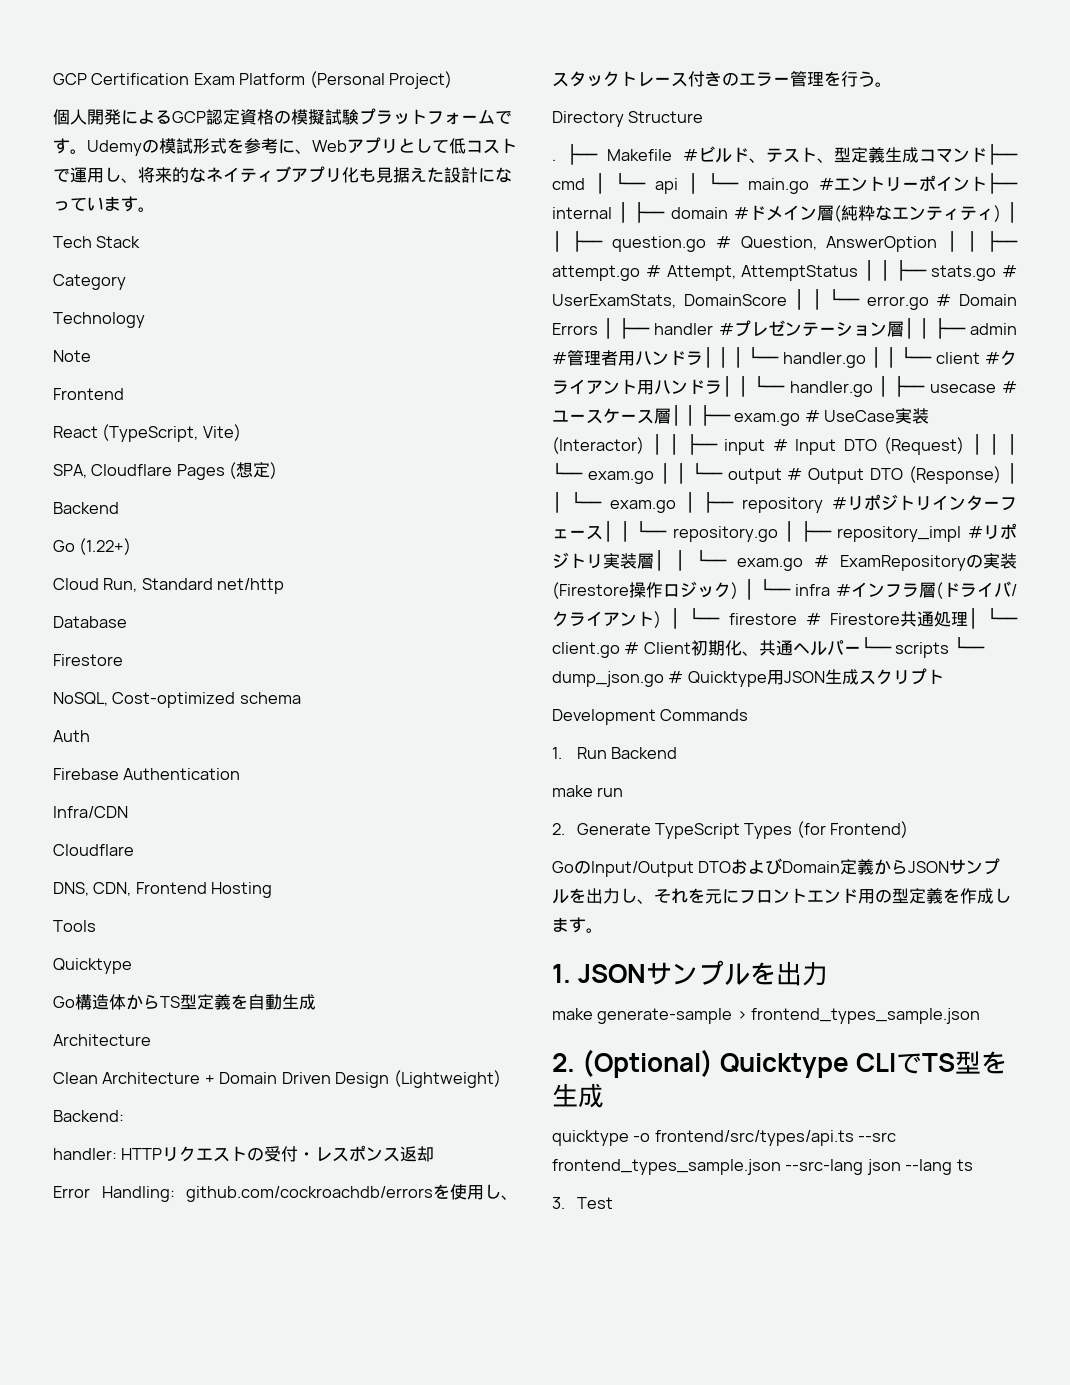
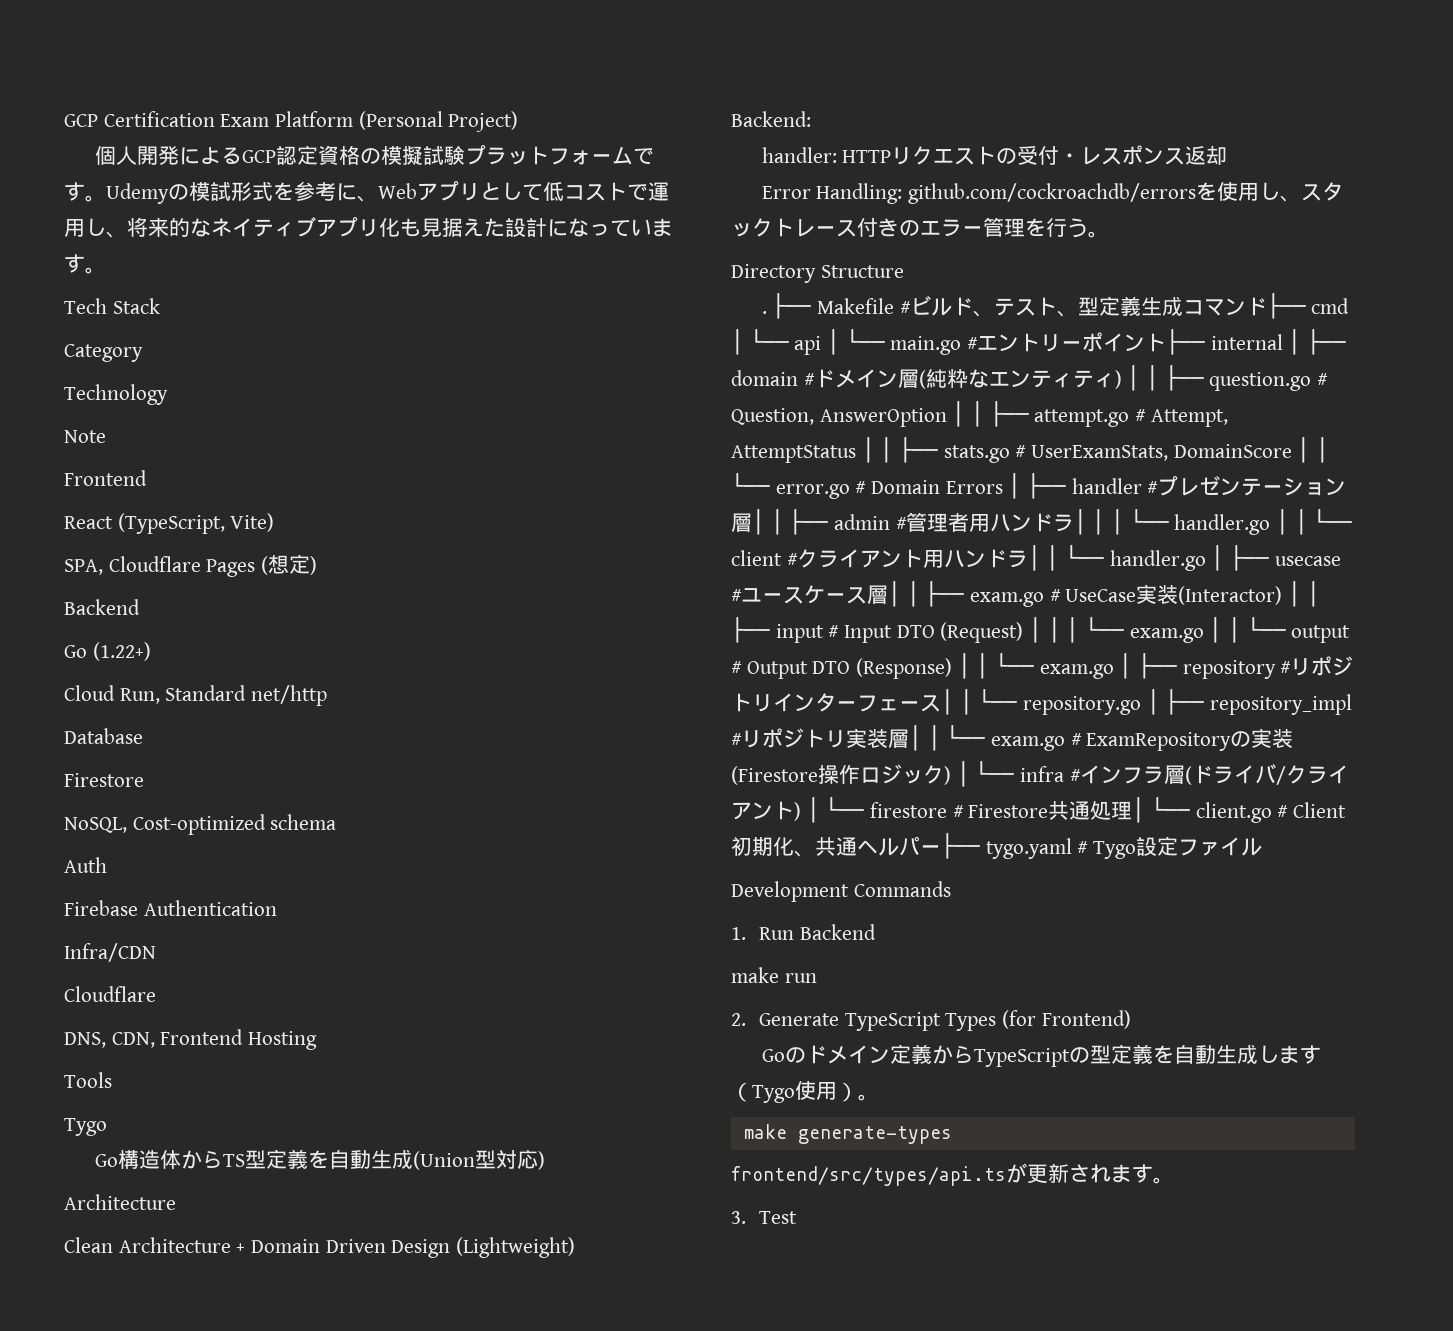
  Tools
- Quicktype
+ Tygo
- Go構造体からTS型定義を自動生成
+ Go構造体からTS型定義を自動生成(Union型対応)
- ├── Makefile #ビルド、テスト、型定義生成コマンド├── cmd │ └── api │ └── main.go #エントリーポイント├── internal │ ├── domain #ドメイン層(純粋なエンティティ) │ │ ├── question.go # Question, AnswerOption │ │ ├── attempt.go # Attempt, AttemptStatus │ │ ├── stats.go # UserExamStats, DomainScore │ │ └── error.go # Domain Errors │ ├── handler #プレゼンテーション層│ │ ├── admin #管理者用ハンドラ│ │ │ └── handler.go │ │ └── client #クライアント用ハンドラ│ │ └── handler.go │ ├── usecase #ユースケース層│ │ ├── exam.go # UseCase実装(Interactor) │ │ ├── input # Input DTO (Request) │ │ │ └── exam.go │ │ └── output # Output DTO (Response) │ │ └── exam.go │ ├── repository #リポジトリインターフェース│ │ └── repository.go │ ├── repository_impl #リポジトリ実装層│ │ └── exam.go # ExamRepositoryの実装(Firestore操作ロジック) │ └── infra #インフラ層(ドライバ/クライアント) │ └── firestore # Firestore共通処理│ └── client.go # Client初期化、共通ヘルパー└── scripts └── dump_json.go # Quicktype用JSON生成スクリプト
+ ├── Makefile #ビルド、テスト、型定義生成コマンド├── cmd │ └── api │ └── main.go #エントリーポイント├── internal │ ├── domain #ドメイン層(純粋なエンティティ) │ │ ├── question.go # Question, AnswerOption │ │ ├── attempt.go # Attempt, AttemptStatus │ │ ├── stats.go # UserExamStats, DomainScore │ │ └── error.go # Domain Errors │ ├── handler #プレゼンテーション層│ │ ├── admin #管理者用ハンドラ│ │ │ └── handler.go │ │ └── client #クライアント用ハンドラ│ │ └── handler.go │ ├── usecase #ユースケース層│ │ ├── exam.go # UseCase実装(Interactor) │ │ ├── input # Input DTO (Request) │ │ │ └── exam.go │ │ └── output # Output DTO (Response) │ │ └── exam.go │ ├── repository #リポジトリインターフェース│ │ └── repository.go │ ├── repository_impl #リポジトリ実装層│ │ └── exam.go # ExamRepositoryの実装(Firestore操作ロジック) │ └── infra #インフラ層(ドライバ/クライアント) │ └── firestore # Firestore共通処理│ └── client.go # Client初期化、共通ヘルパー├── tygo.yaml # Tygo設定ファイル
- GoのInput/Output DTOおよびDomain定義からJSONサンプルを出力し、それを元にフロントエンド用の型定義を作成します。
- 1. JSONサンプルを出力
- make generate-sample > frontend_types_sample.json
- 2. (Optional) Quicktype CLIでTS型を生成
- quicktype -o frontend/src/types/api.ts --src frontend_types_sample.json --src-lang json --lang ts
+ Goのドメイン定義からTypeScriptの型定義を自動生成します（Tygo使用）。
+ make generate-types
+ frontend/src/types/api.tsが更新されます。

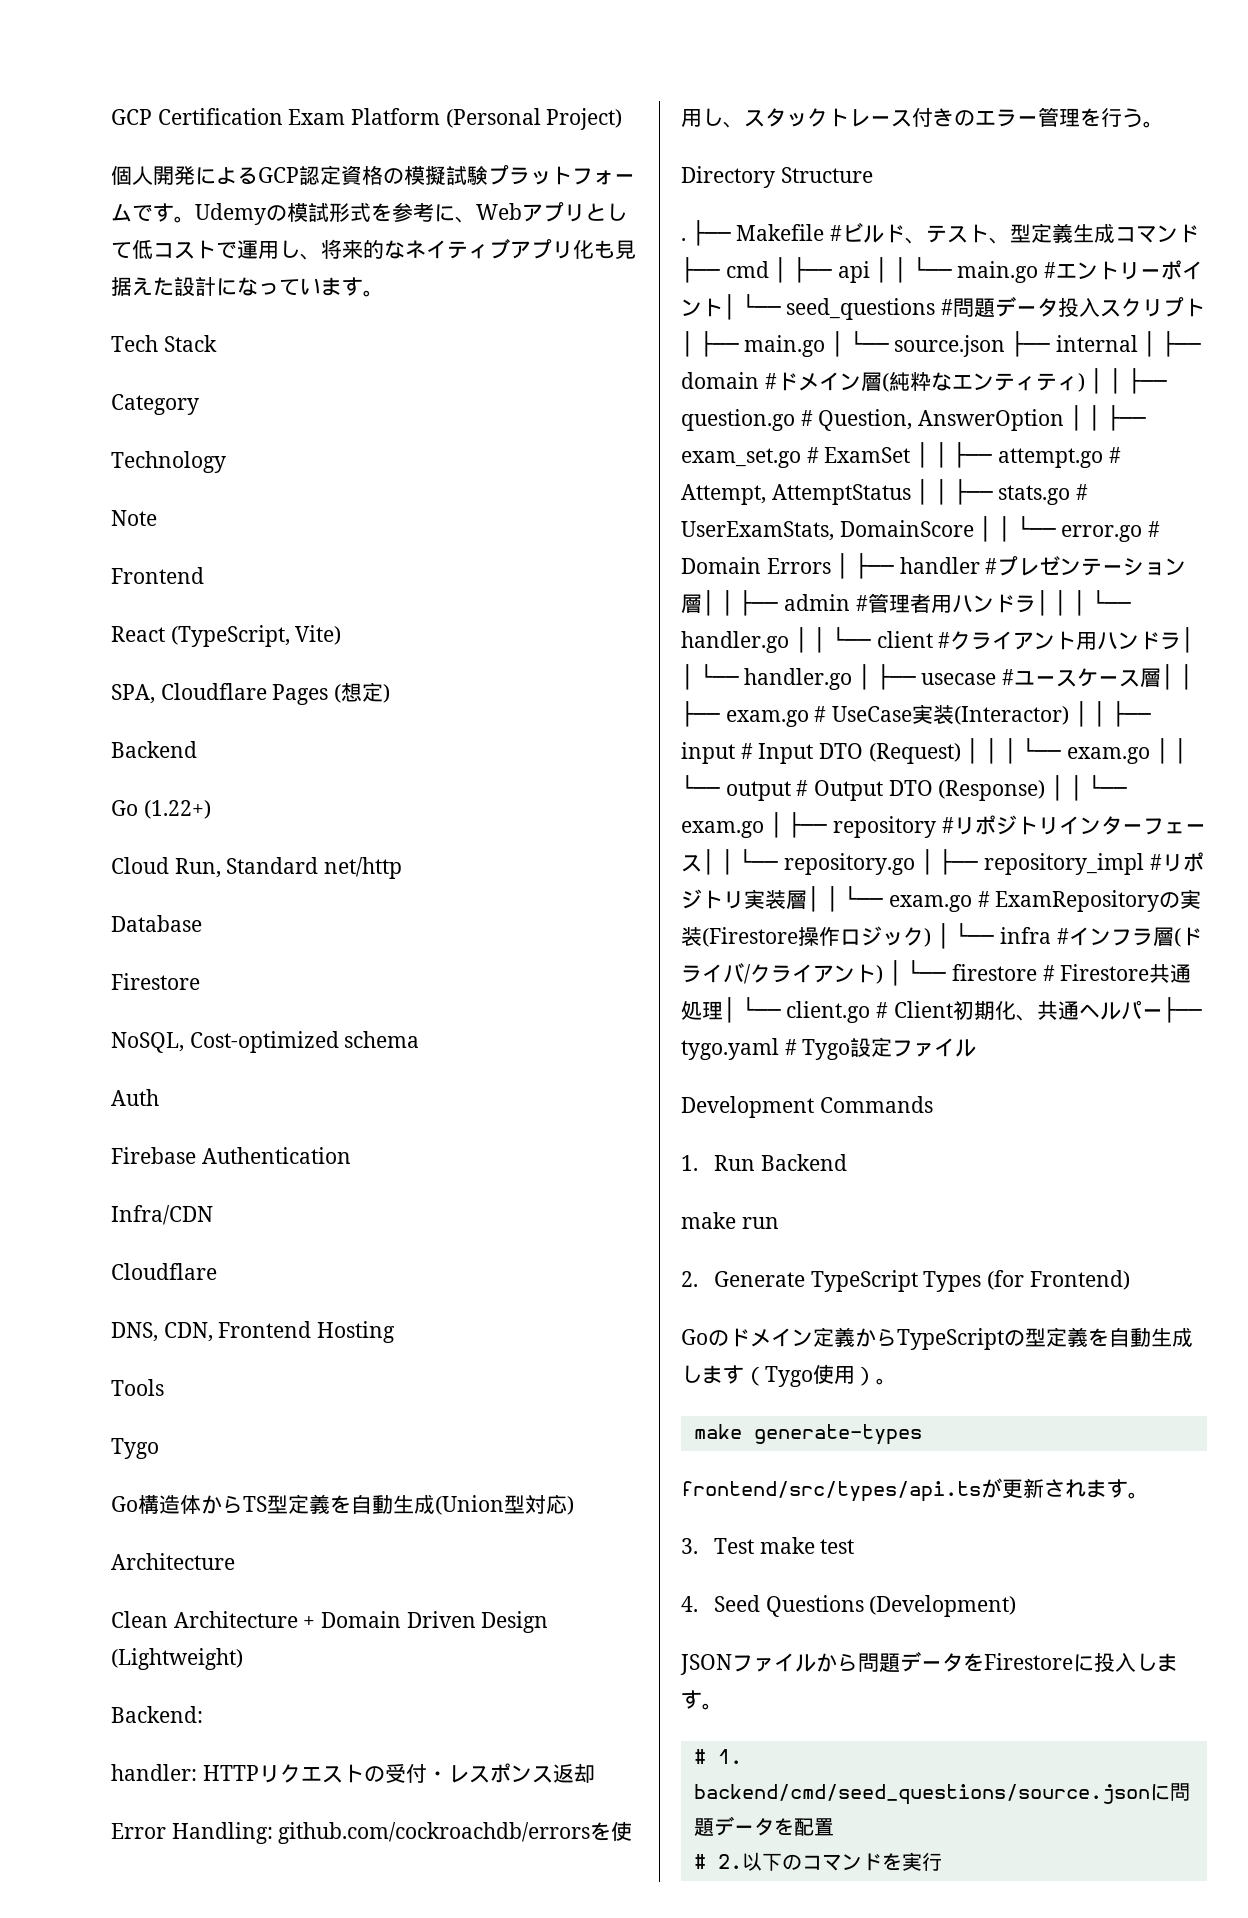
- ├── Makefile #ビルド、テスト、型定義生成コマンド├── cmd │ └── api │ └── main.go #エントリーポイント├── internal │ ├── domain #ドメイン層(純粋なエンティティ) │ │ ├── question.go # Question, AnswerOption │ │ ├── attempt.go # Attempt, AttemptStatus │ │ ├── stats.go # UserExamStats, DomainScore │ │ └── error.go # Domain Errors │ ├── handler #プレゼンテーション層│ │ ├── admin #管理者用ハンドラ│ │ │ └── handler.go │ │ └── client #クライアント用ハンドラ│ │ └── handler.go │ ├── usecase #ユースケース層│ │ ├── exam.go # UseCase実装(Interactor) │ │ ├── input # Input DTO (Request) │ │ │ └── exam.go │ │ └── output # Output DTO (Response) │ │ └── exam.go │ ├── repository #リポジトリインターフェース│ │ └── repository.go │ ├── repository_impl #リポジトリ実装層│ │ └── exam.go # ExamRepositoryの実装(Firestore操作ロジック) │ └── infra #インフラ層(ドライバ/クライアント) │ └── firestore # Firestore共通処理│ └── client.go # Client初期化、共通ヘルパー├── tygo.yaml # Tygo設定ファイル
+ ├── Makefile #ビルド、テスト、型定義生成コマンド├── cmd │ ├── api │ │ └── main.go #エントリーポイント│ └── seed_questions #問題データ投入スクリプト│ ├── main.go │ └── source.json ├── internal │ ├── domain #ドメイン層(純粋なエンティティ) │ │ ├── question.go # Question, AnswerOption │ │ ├── exam_set.go # ExamSet │ │ ├── attempt.go # Attempt, AttemptStatus │ │ ├── stats.go # UserExamStats, DomainScore │ │ └── error.go # Domain Errors │ ├── handler #プレゼンテーション層│ │ ├── admin #管理者用ハンドラ│ │ │ └── handler.go │ │ └── client #クライアント用ハンドラ│ │ └── handler.go │ ├── usecase #ユースケース層│ │ ├── exam.go # UseCase実装(Interactor) │ │ ├── input # Input DTO (Request) │ │ │ └── exam.go │ │ └── output # Output DTO (Response) │ │ └── exam.go │ ├── repository #リポジトリインターフェース│ │ └── repository.go │ ├── repository_impl #リポジトリ実装層│ │ └── exam.go # ExamRepositoryの実装(Firestore操作ロジック) │ └── infra #インフラ層(ドライバ/クライアント) │ └── firestore # Firestore共通処理│ └── client.go # Client初期化、共通ヘルパー├── tygo.yaml # Tygo設定ファイル
- 3. Test
+ 3. Test make test
+ 4. Seed Questions (Development)
+ JSONファイルから問題データをFirestoreに投入します。
+ # 1. backend/cmd/seed_questions/source.jsonに問題データを配置
+ # 2.以下のコマンドを実行

